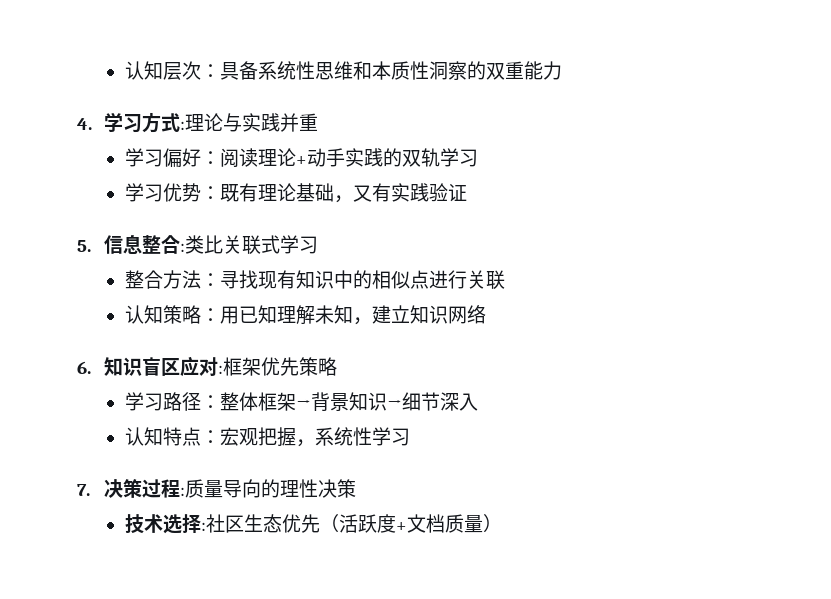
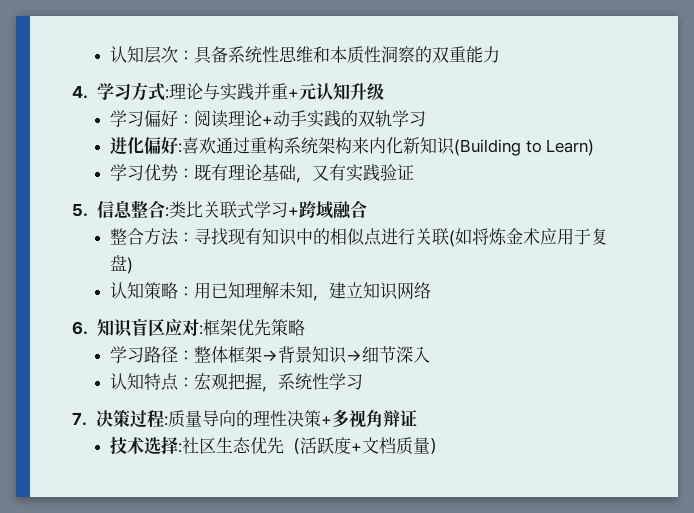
- 4.学习方式:理论与实践并重
+ 4.学习方式:理论与实践并重+元认知升级
+ 进化偏好:喜欢通过重构系统架构来内化新知识(Building to Learn)
- 5.信息整合:类比关联式学习
+ 5.信息整合:类比关联式学习+跨域融合
- 整合方法：寻找现有知识中的相似点进行关联
+ 整合方法：寻找现有知识中的相似点进行关联(如将炼金术应用于复盘)
- 7.决策过程:质量导向的理性决策
+ 7.决策过程:质量导向的理性决策+多视角辩证

